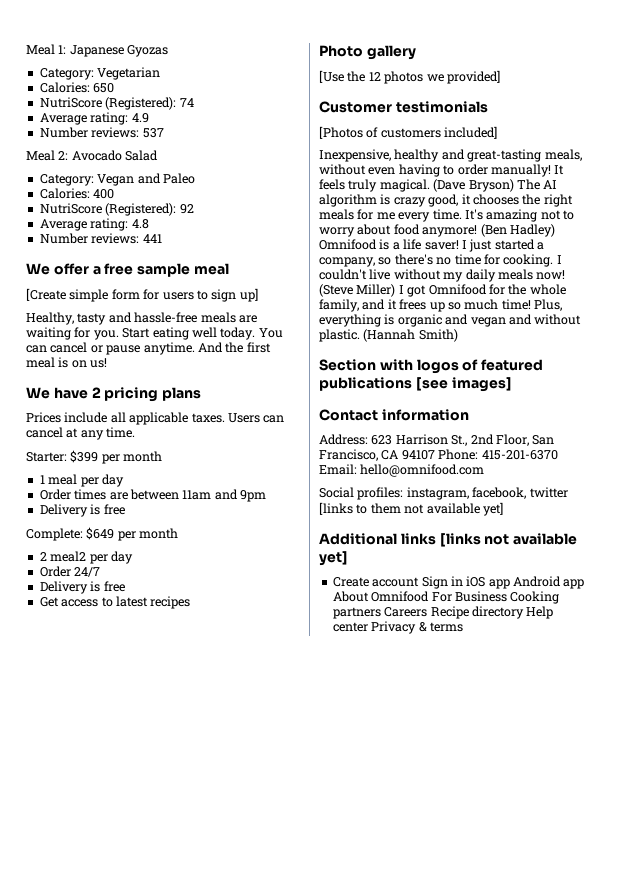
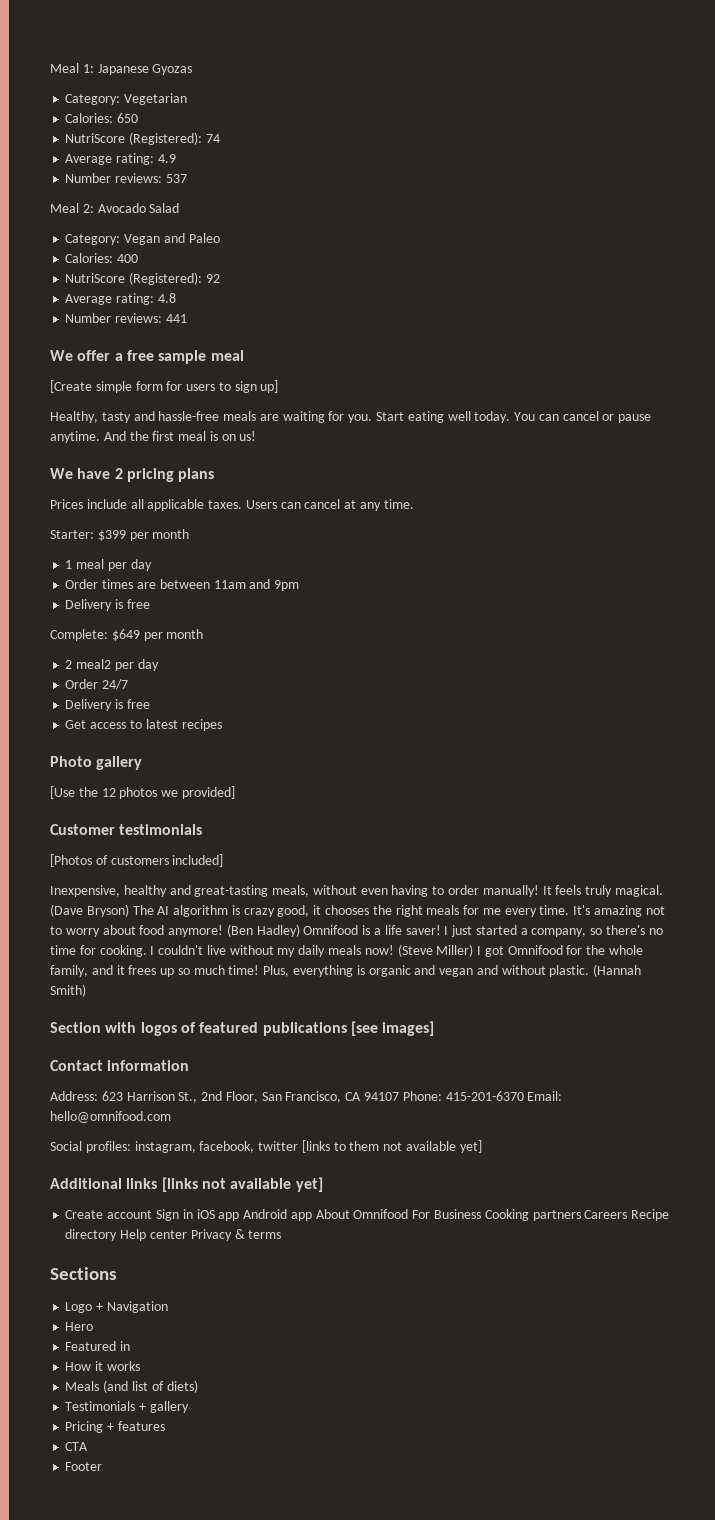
+ Sections
+ Logo + Navigation
+ Hero
+ Featured in
+ How it works
+ Meals (and list of diets)
+ Testimonials + gallery
+ Pricing + features
+ CTA
+ Footer

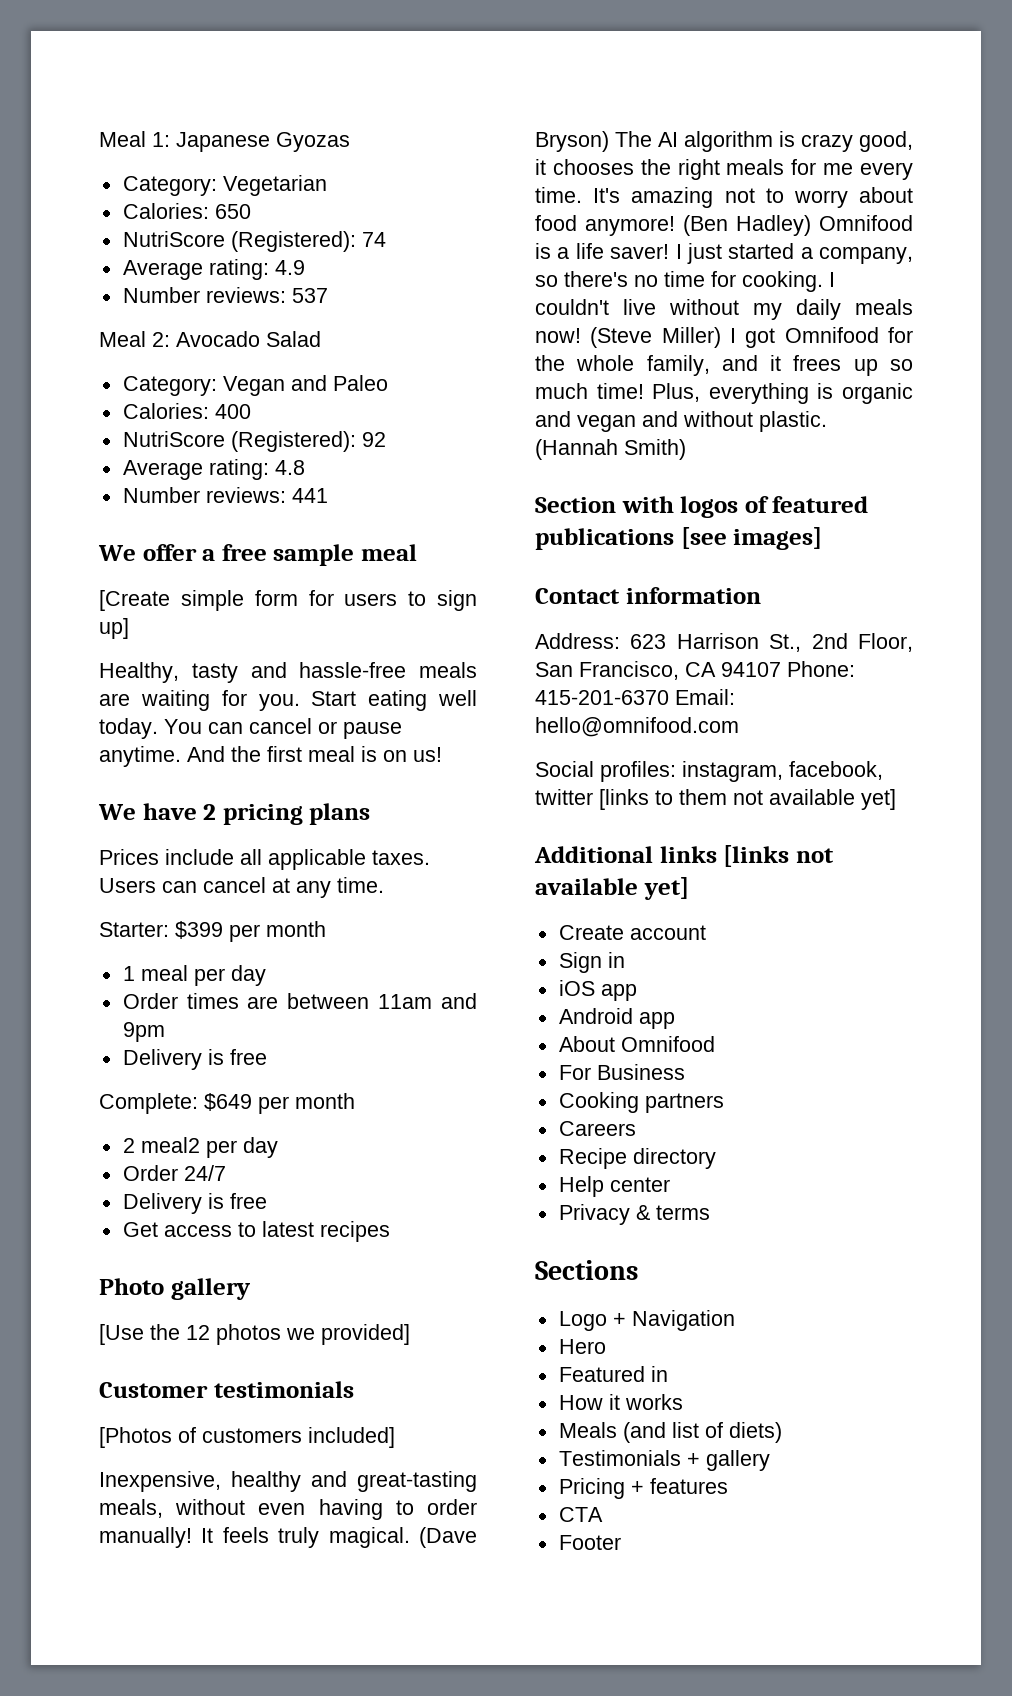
- Create account Sign in iOS app Android app About Omnifood For Business Cooking partners Careers Recipe directory Help center Privacy & terms
+ Create account
+ Sign in
+ iOS app
+ Android app
+ About Omnifood
+ For Business
+ Cooking partners
+ Careers
+ Recipe directory
+ Help center
+ Privacy & terms

